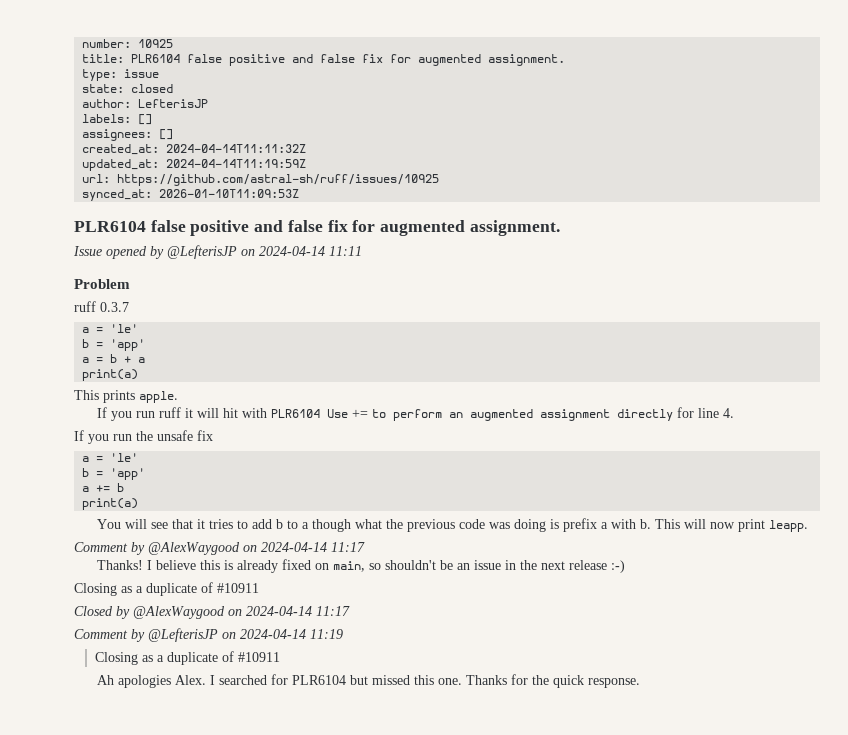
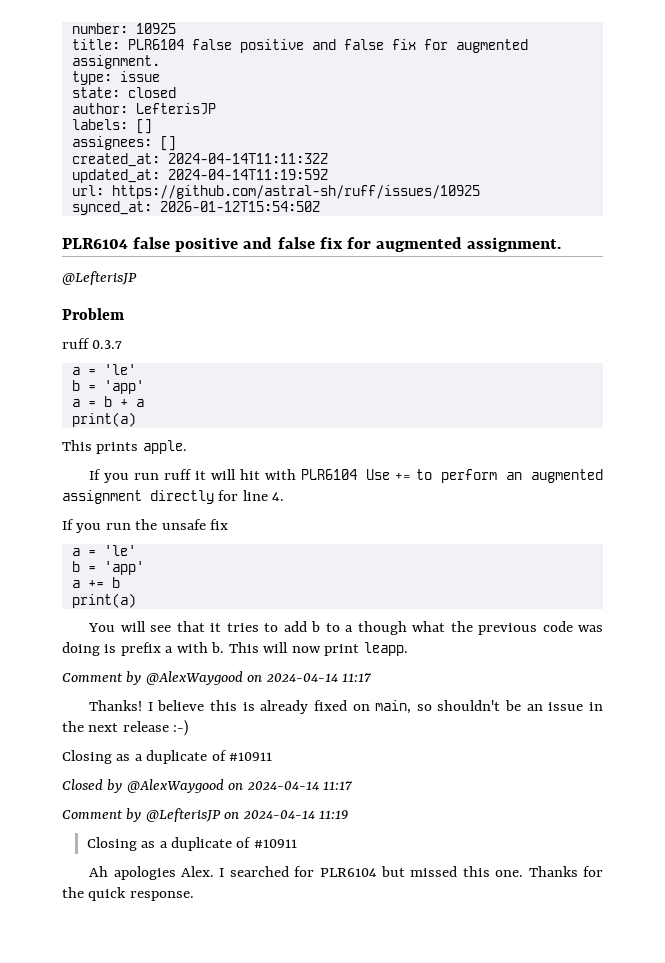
- synced_at: 2026-01-10T11:09:53Z
+ synced_at: 2026-01-12T15:54:50Z
  PLR6104 false positive and false fix for augmented assignment.
- Issue opened by @LefterisJP on 2024-04-14 11:11
+ @LefterisJP

